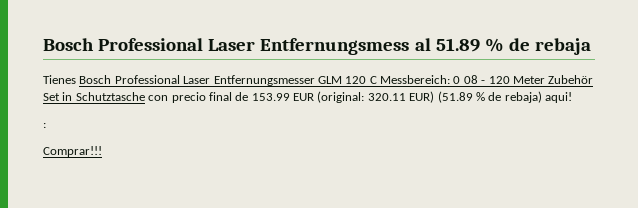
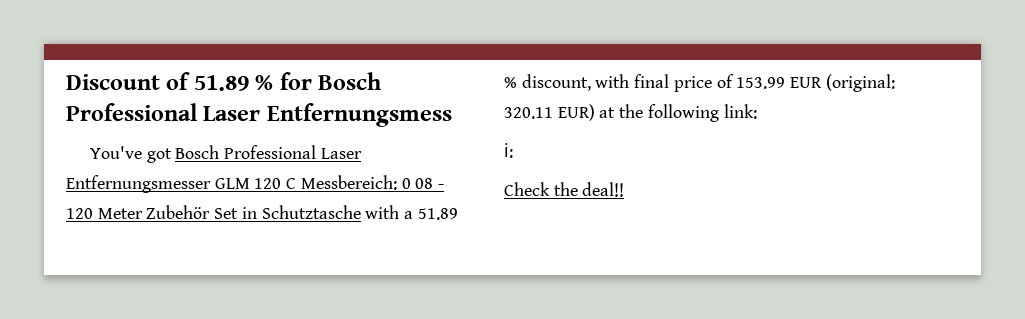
- Bosch Professional Laser Entfernungsmess al 51.89 % de rebaja
- Tienes Bosch Professional Laser Entfernungsmesser GLM 120 C Messbereich: 0 08 - 120 Meter Zubehör Set in Schutztasche con precio final de 153.99 EUR (original: 320.11 EUR) (51.89 % de rebaja) aqui!
- :
- Comprar!!!
+ Discount of 51.89 % for Bosch Professional Laser Entfernungsmess
+ You've got Bosch Professional Laser Entfernungsmesser GLM 120 C Messbereich: 0 08 - 120 Meter Zubehör Set in Schutztasche with a 51.89 % discount, with final price of 153.99 EUR (original: 320.11 EUR) at the following link:
+ ℹ:
+ Check the deal!!

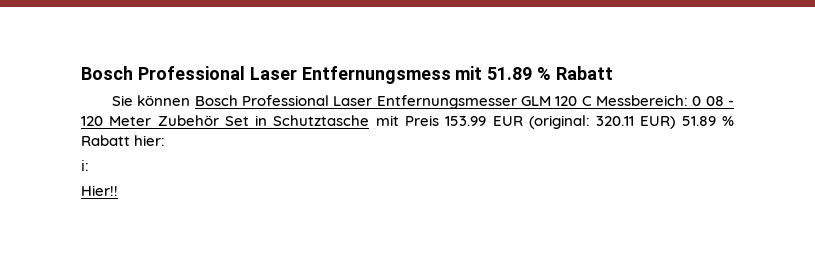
- Discount of 51.89 % for Bosch Professional Laser Entfernungsmess
- You've got Bosch Professional Laser Entfernungsmesser GLM 120 C Messbereich: 0 08 - 120 Meter Zubehör Set in Schutztasche with a 51.89 % discount, with final price of 153.99 EUR (original: 320.11 EUR) at the following link:
+ Bosch Professional Laser Entfernungsmess mit 51.89 % Rabatt
+ Sie können Bosch Professional Laser Entfernungsmesser GLM 120 C Messbereich: 0 08 - 120 Meter Zubehör Set in Schutztasche mit Preis 153.99 EUR (original: 320.11 EUR) 51.89 % Rabatt hier:
  ℹ:
- Check the deal!!
+ Hier!!

